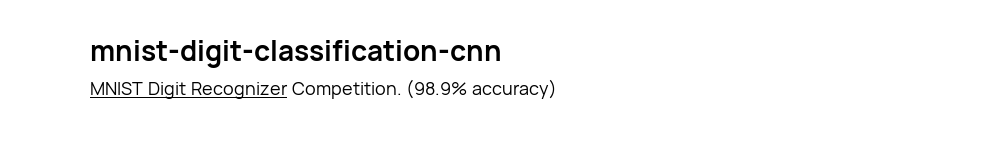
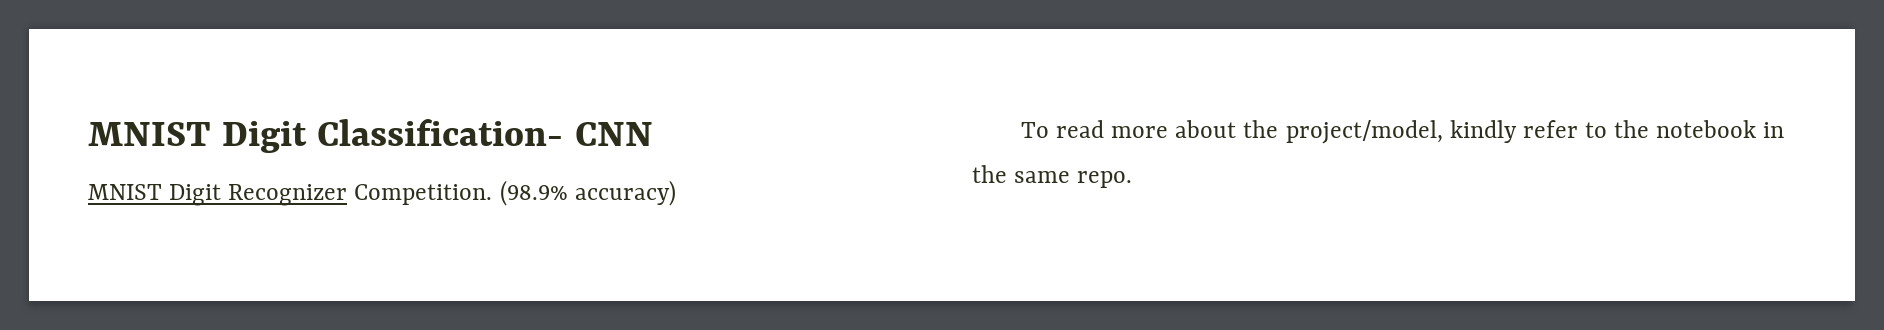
- mnist-digit-classification-cnn
+ MNIST Digit Classification- CNN
+ To read more about the project/model, kindly refer to the notebook in the same repo.

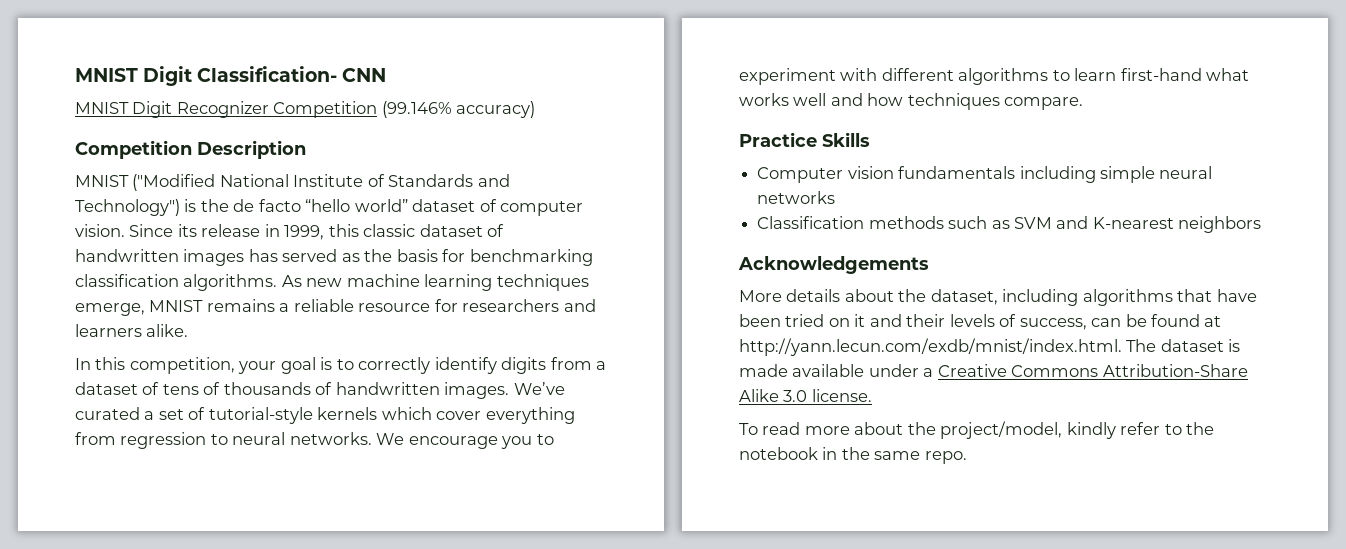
- MNIST Digit Recognizer Competition. (98.9% accuracy)
+ MNIST Digit Recognizer Competition (99.146% accuracy)
+ Competition Description
+ MNIST ("Modified National Institute of Standards and Technology") is the de facto “hello world” dataset of computer vision. Since its release in 1999, this classic dataset of handwritten images has served as the basis for benchmarking classification algorithms. As new machine learning techniques emerge, MNIST remains a reliable resource for researchers and learners alike.
+ In this competition, your goal is to correctly identify digits from a dataset of tens of thousands of handwritten images. We’ve curated a set of tutorial-style kernels which cover everything from regression to neural networks. We encourage you to experiment with different algorithms to learn first-hand what works well and how techniques compare.
+ Practice Skills
+ Computer vision fundamentals including simple neural networks
+ Classification methods such as SVM and K-nearest neighbors
+ Acknowledgements
+ More details about the dataset, including algorithms that have been tried on it and their levels of success, can be found at http://yann.lecun.com/exdb/mnist/index.html. The dataset is made available under a Creative Commons Attribution-Share Alike 3.0 license.

